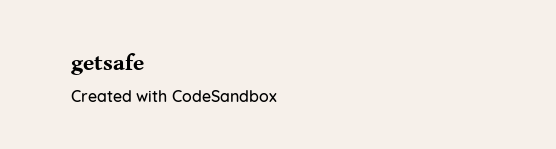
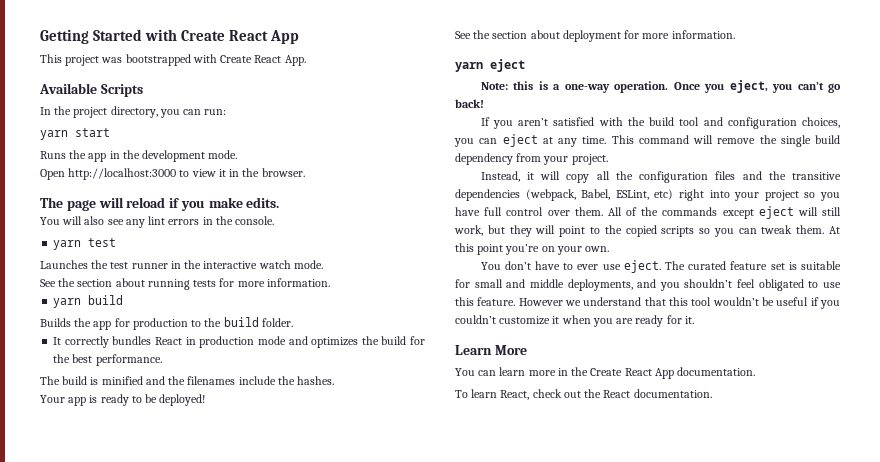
- getsafe
- Created with CodeSandbox
+ Getting Started with Create React App
+ This project was bootstrapped with Create React App.
+ Available Scripts
+ In the project directory, you can run:
+ yarn start
+ Runs the app in the development mode.
+ Open http://localhost:3000 to view it in the browser.
+ The page will reload if you make edits.
+ You will also see any lint errors in the console.
+ yarn test
+ Launches the test runner in the interactive watch mode.
+ See the section about running tests for more information.
+ yarn build
+ Builds the app for production to the build folder.
+ It correctly bundles React in production mode and optimizes the build for the best performance.
+ The build is minified and the filenames include the hashes.
+ Your app is ready to be deployed!
+ See the section about deployment for more information.
+ yarn eject
+ Note: this is a one-way operation. Once you eject, you can’t go back!
+ If you aren’t satisfied with the build tool and configuration choices, you can eject at any time. This command will remove the single build dependency from your project.
+ Instead, it will copy all the configuration files and the transitive dependencies (webpack, Babel, ESLint, etc) right into your project so you have full control over them. All of the commands except eject will still work, but they will point to the copied scripts so you can tweak them. At this point you’re on your own.
+ You don’t have to ever use eject. The curated feature set is suitable for small and middle deployments, and you shouldn’t feel obligated to use this feature. However we understand that this tool wouldn’t be useful if you couldn’t customize it when you are ready for it.
+ Learn More
+ You can learn more in the Create React App documentation.
+ To learn React, check out the React documentation.

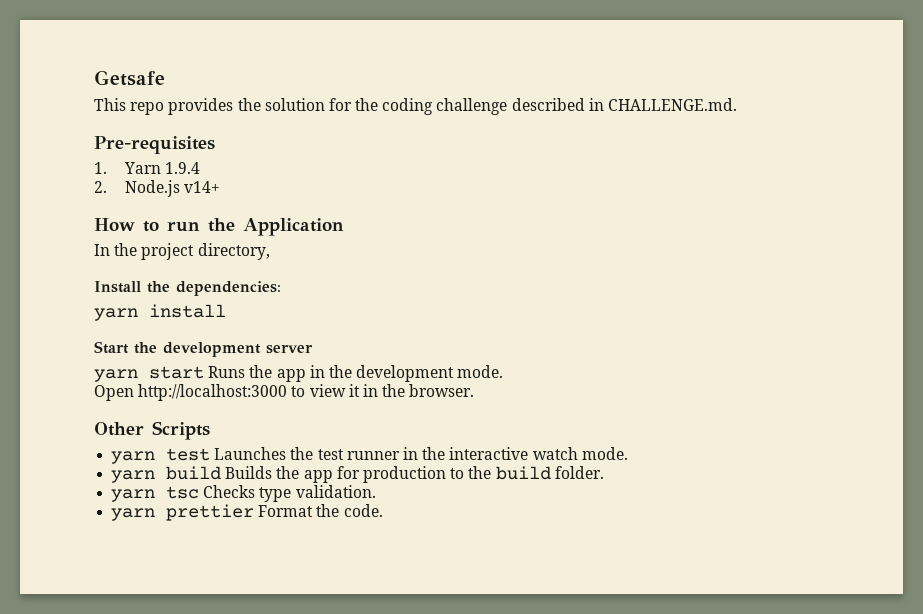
- Getting Started with Create React App
- This project was bootstrapped with Create React App.
- Available Scripts
- In the project directory, you can run:
+ Getsafe
+ This repo provides the solution for the coding challenge described in CHALLENGE.md.
+ Pre-requisites
+ 1. Yarn 1.9.4
+ 2. Node.js v14+
+ How to run the Application
+ In the project directory,
+ Install the dependencies:
+ yarn install
+ Start the development server
- yarn start
- Runs the app in the development mode.
+ yarn start Runs the app in the development mode.
- The page will reload if you make edits.
- You will also see any lint errors in the console.
+ Other Scripts
- yarn test
- Launches the test runner in the interactive watch mode.
+ yarn test Launches the test runner in the interactive watch mode.
- See the section about running tests for more information.
- yarn build
- Builds the app for production to the build folder.
+ yarn build Builds the app for production to the build folder.
- It correctly bundles React in production mode and optimizes the build for the best performance.
- The build is minified and the filenames include the hashes.
- Your app is ready to be deployed!
- See the section about deployment for more information.
- yarn eject
- Note: this is a one-way operation. Once you eject, you can’t go back!
- If you aren’t satisfied with the build tool and configuration choices, you can eject at any time. This command will remove the single build dependency from your project.
- Instead, it will copy all the configuration files and the transitive dependencies (webpack, Babel, ESLint, etc) right into your project so you have full control over them. All of the commands except eject will still work, but they will point to the copied scripts so you can tweak them. At this point you’re on your own.
- You don’t have to ever use eject. The curated feature set is suitable for small and middle deployments, and you shouldn’t feel obligated to use this feature. However we understand that this tool wouldn’t be useful if you couldn’t customize it when you are ready for it.
- Learn More
- You can learn more in the Create React App documentation.
- To learn React, check out the React documentation.
+ yarn tsc Checks type validation.
+ yarn prettier Format the code.

